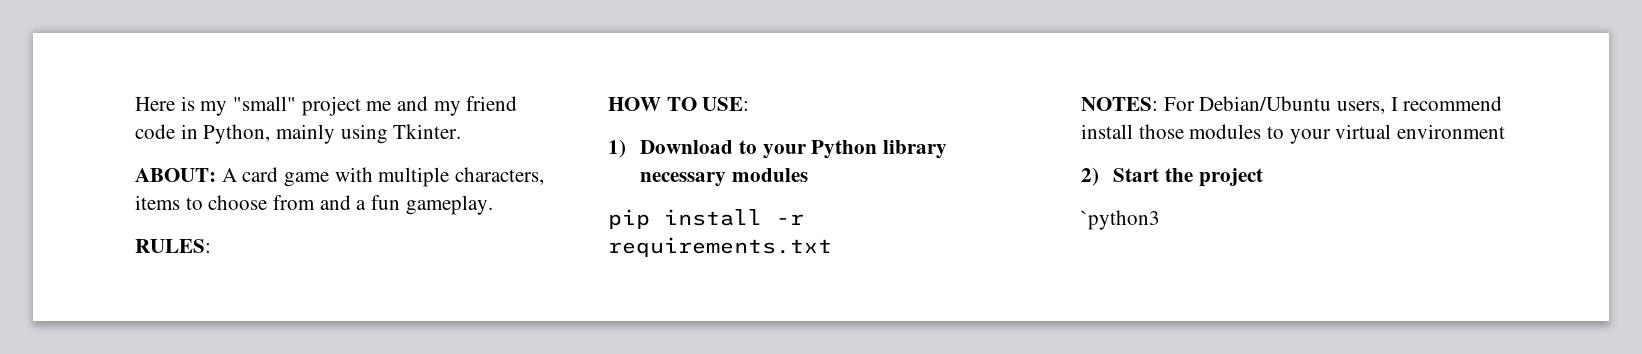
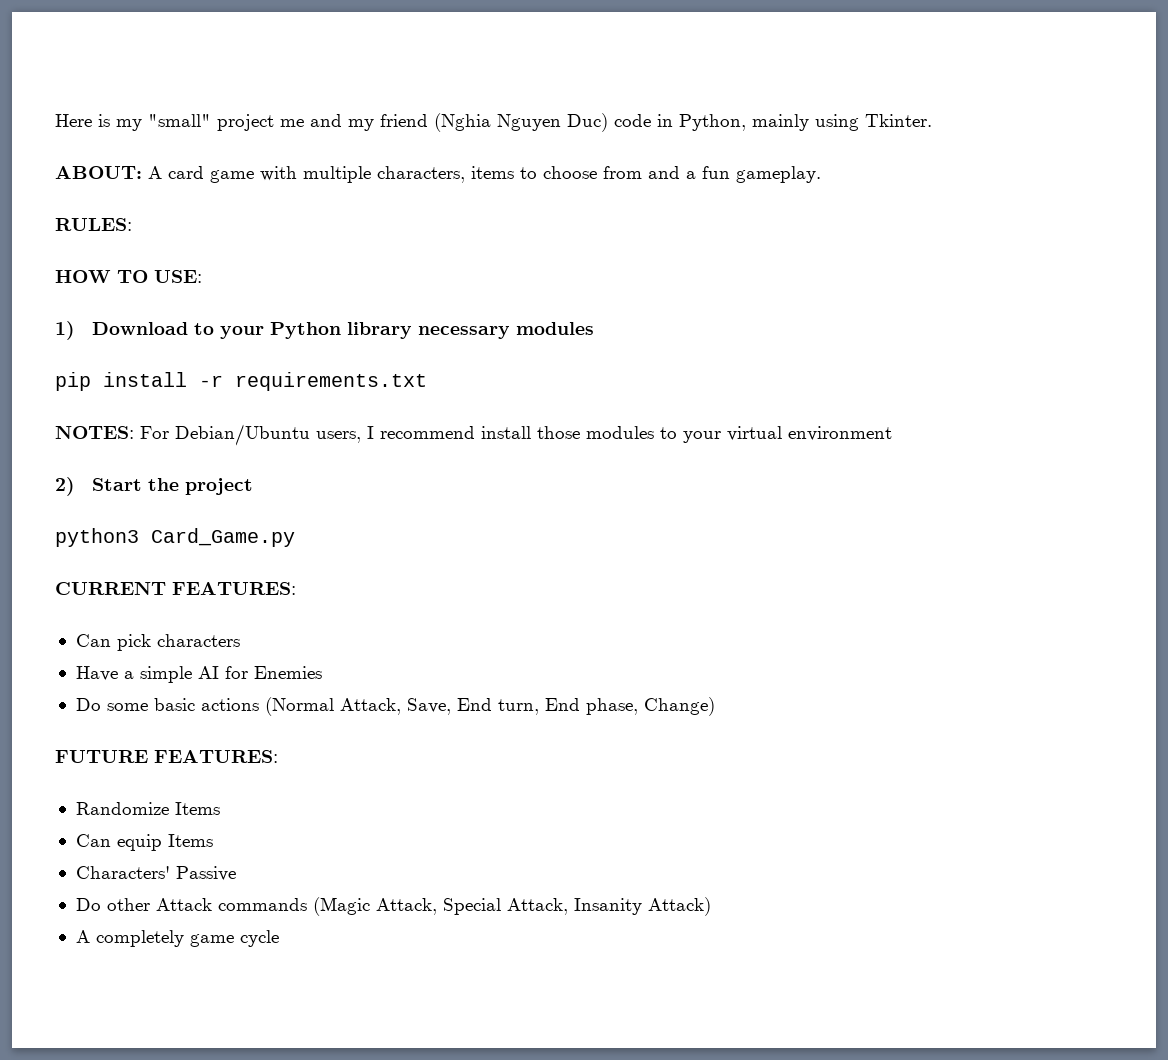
- Here is my "small" project me and my friend code in Python, mainly using Tkinter.
+ Here is my "small" project me and my friend (Nghia Nguyen Duc) code in Python, mainly using Tkinter.
- `python3
+ python3 Card_Game.py
+ CURRENT FEATURES:
+ Can pick characters
+ Have a simple AI for Enemies
+ Do some basic actions (Normal Attack, Save, End turn, End phase, Change)
+ FUTURE FEATURES:
+ Randomize Items
+ Can equip Items
+ Characters' Passive
+ Do other Attack commands (Magic Attack, Special Attack, Insanity Attack)
+ A completely game cycle

